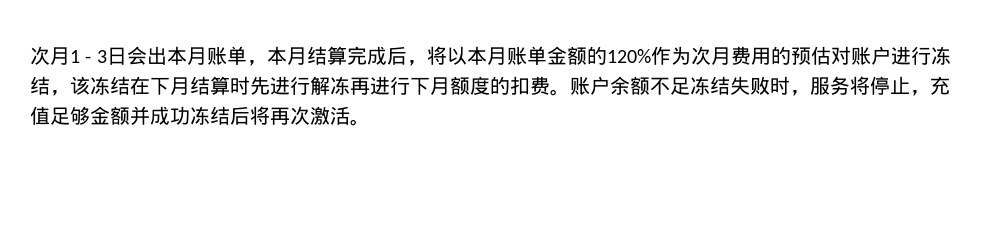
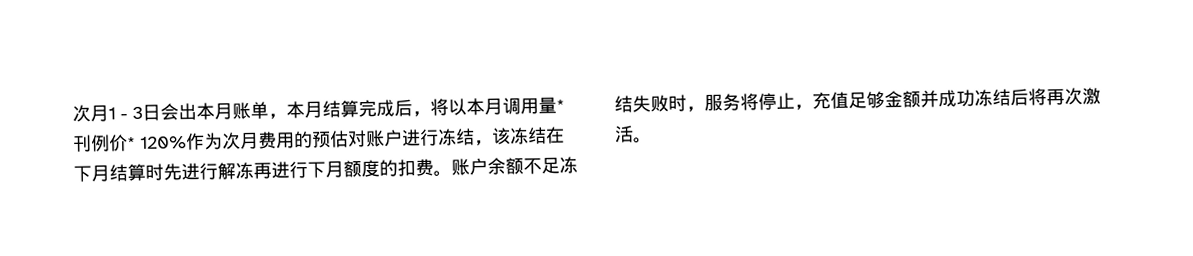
- 次月1 - 3日会出本月账单，本月结算完成后，将以本月账单金额的120%作为次月费用的预估对账户进行冻结，该冻结在下月结算时先进行解冻再进行下月额度的扣费。
+ 次月1 - 3日会出本月账单，本月结算完成后，将以本月调用量*刊例价* 120%作为次月费用的预估对账户进行冻结，该冻结在下月结算时先进行解冻再进行下月额度的扣费。

